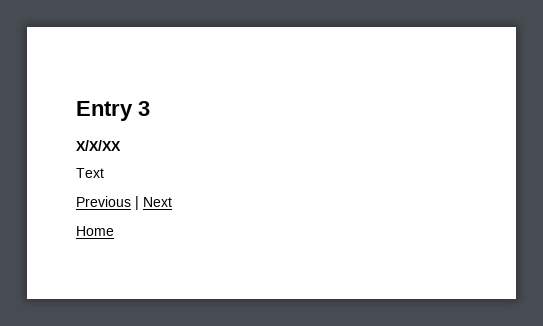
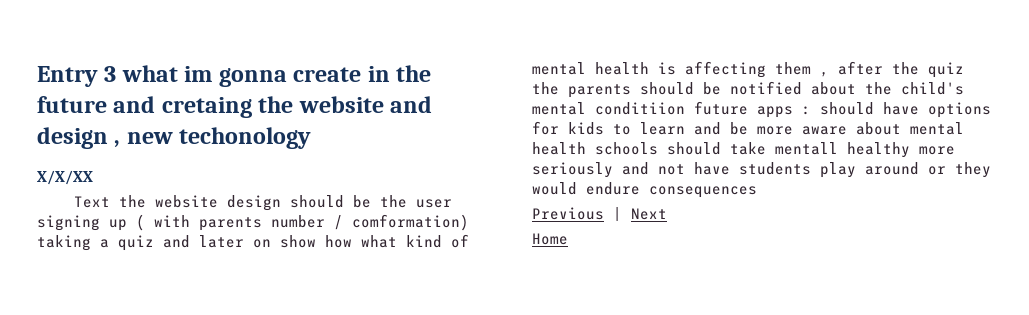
- Entry 3
+ Entry 3 what im gonna create in the future and cretaing the website and design , new techonology
  X/X/XX
- Text
+ Text the website design should be the user signing up ( with parents number / comformation) taking a quiz and later on show how what kind of mental health is affecting them , after the quiz the parents should be notified about the child's mental conditiion future apps : should have options for kids to learn and be more aware about mental health schools should take mentall healthy more seriously and not have students play around or they would endure consequences

